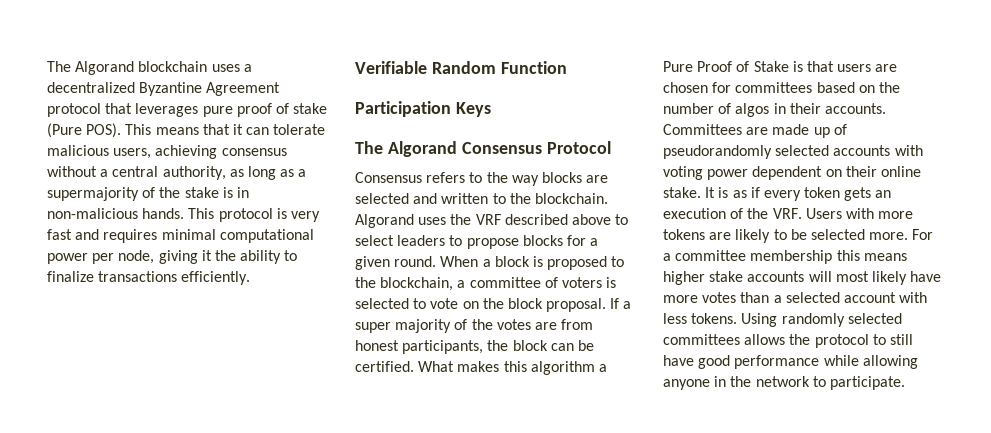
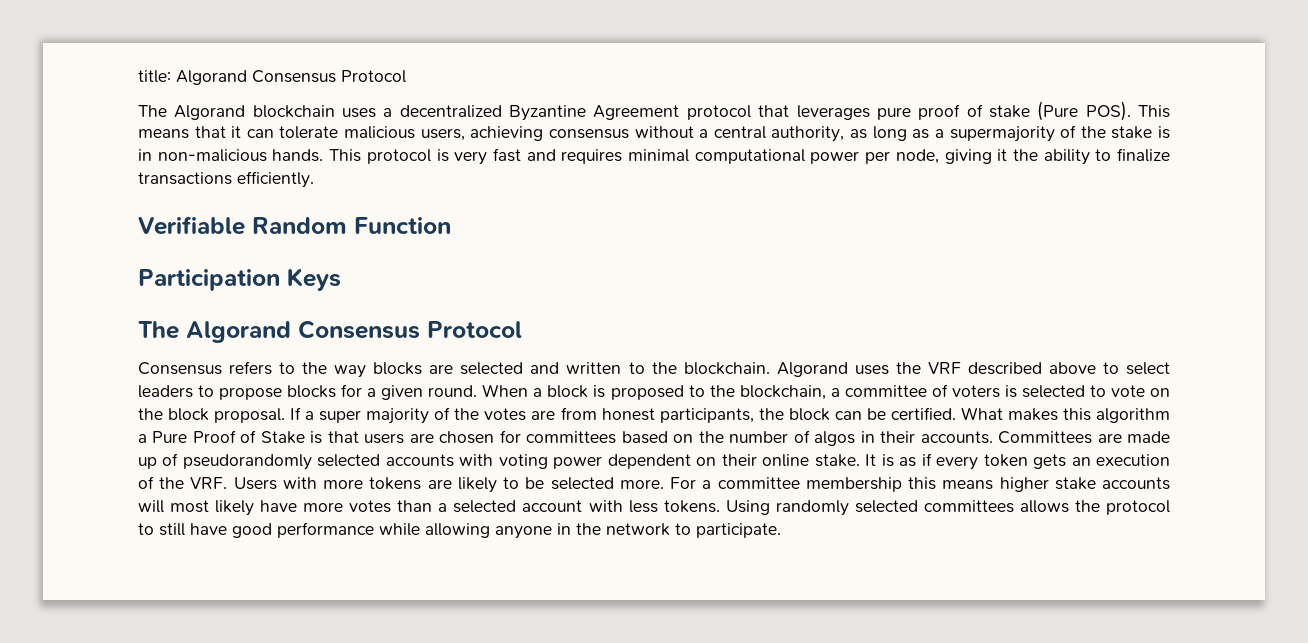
+ title: Algorand Consensus Protocol

